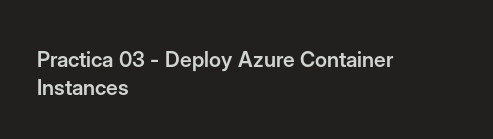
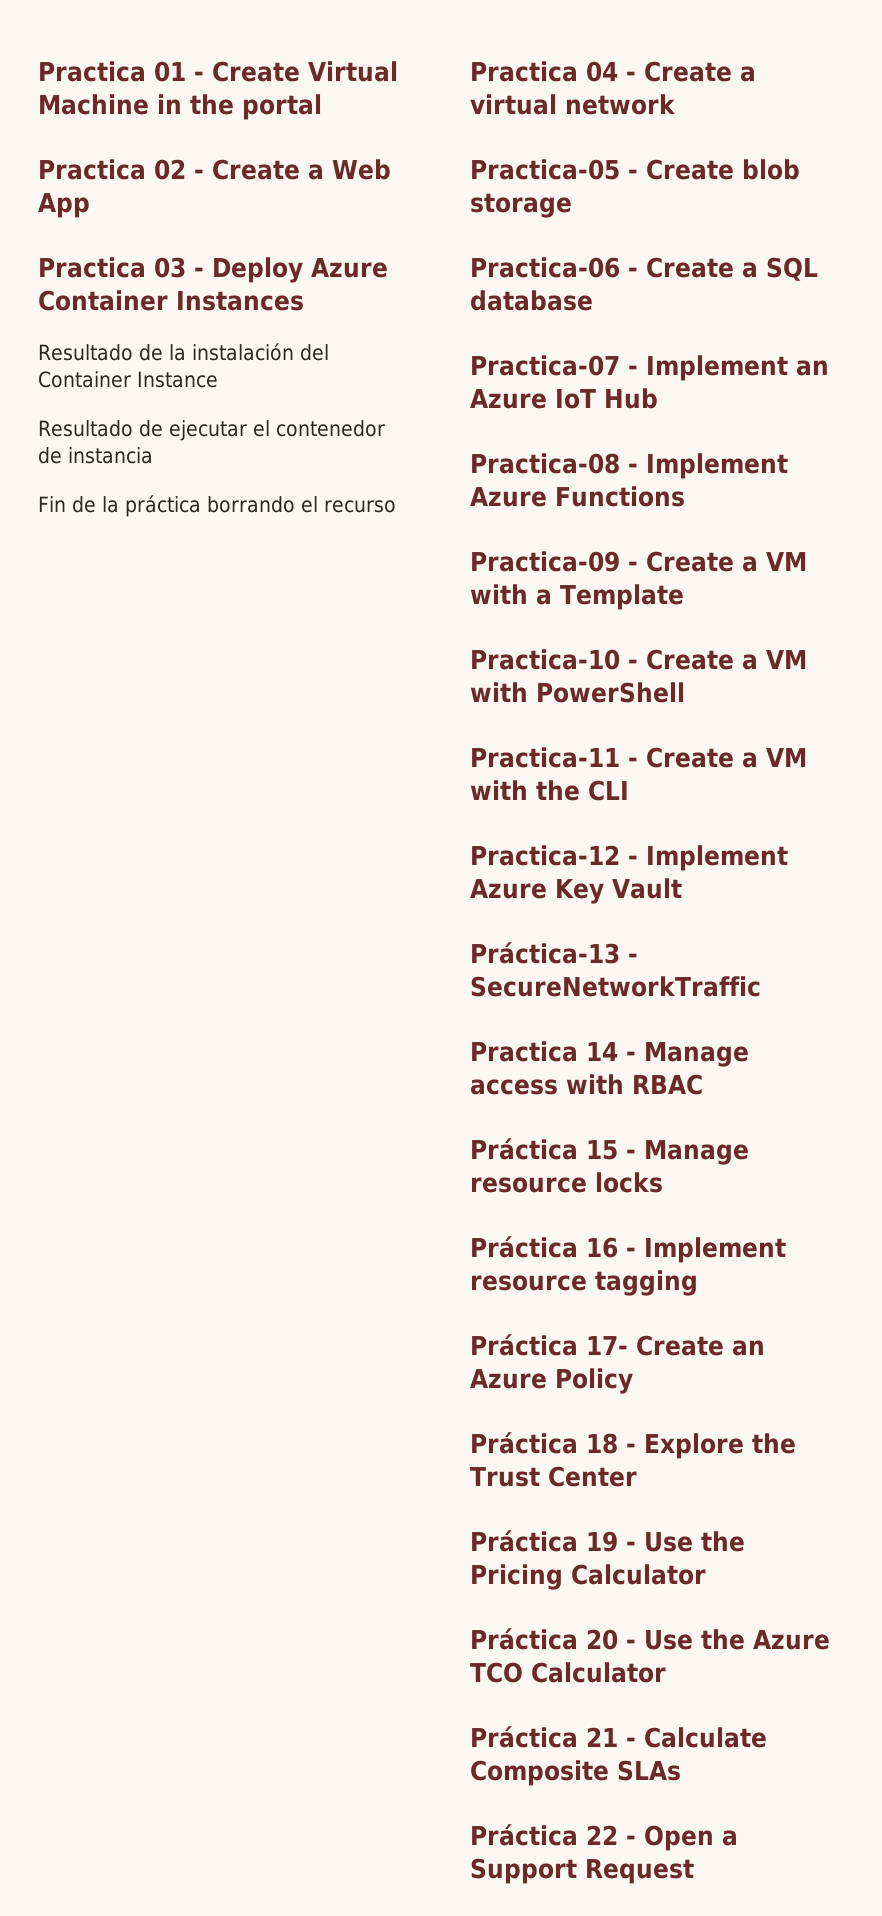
+ Practica 01 - Create Virtual Machine in the portal
+ Practica 02 - Create a Web App
+ Resultado de la instalación del Container Instance
+ Resultado de ejecutar el contenedor de instancia
+ Fin de la práctica borrando el recurso
+ Practica 04 - Create a virtual network
+ Practica-05 - Create blob storage
+ Practica-06 - Create a SQL database
+ Practica-07 - Implement an Azure IoT Hub
+ Practica-08 - Implement Azure Functions
+ Practica-09 - Create a VM with a Template
+ Practica-10 - Create a VM with PowerShell
+ Practica-11 - Create a VM with the CLI
+ Practica-12 - Implement Azure Key Vault
+ Práctica-13 - SecureNetworkTraffic
+ Practica 14 - Manage access with RBAC
+ Práctica 15 - Manage resource locks
+ Práctica 16 - Implement resource tagging
+ Práctica 17- Create an Azure Policy
+ Práctica 18 - Explore the Trust Center
+ Práctica 19 - Use the Pricing Calculator
+ Práctica 20 - Use the Azure TCO Calculator
+ Práctica 21 - Calculate Composite SLAs
+ Práctica 22 - Open a Support Request

